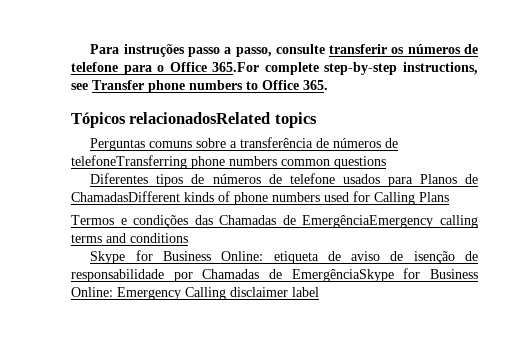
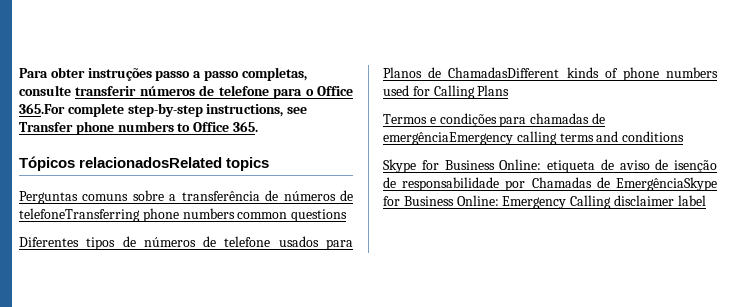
- Para instruções passo a passo, consulte transferir os números de telefone para o Office 365.For complete step-by-step instructions, see Transfer phone numbers to Office 365.
+ Para obter instruções passo a passo completas, consulte transferir números de telefone para o Office 365.For complete step-by-step instructions, see Transfer phone numbers to Office 365.
- Termos e condições das Chamadas de EmergênciaEmergency calling terms and conditions
+ Termos e condições para chamadas de emergênciaEmergency calling terms and conditions

